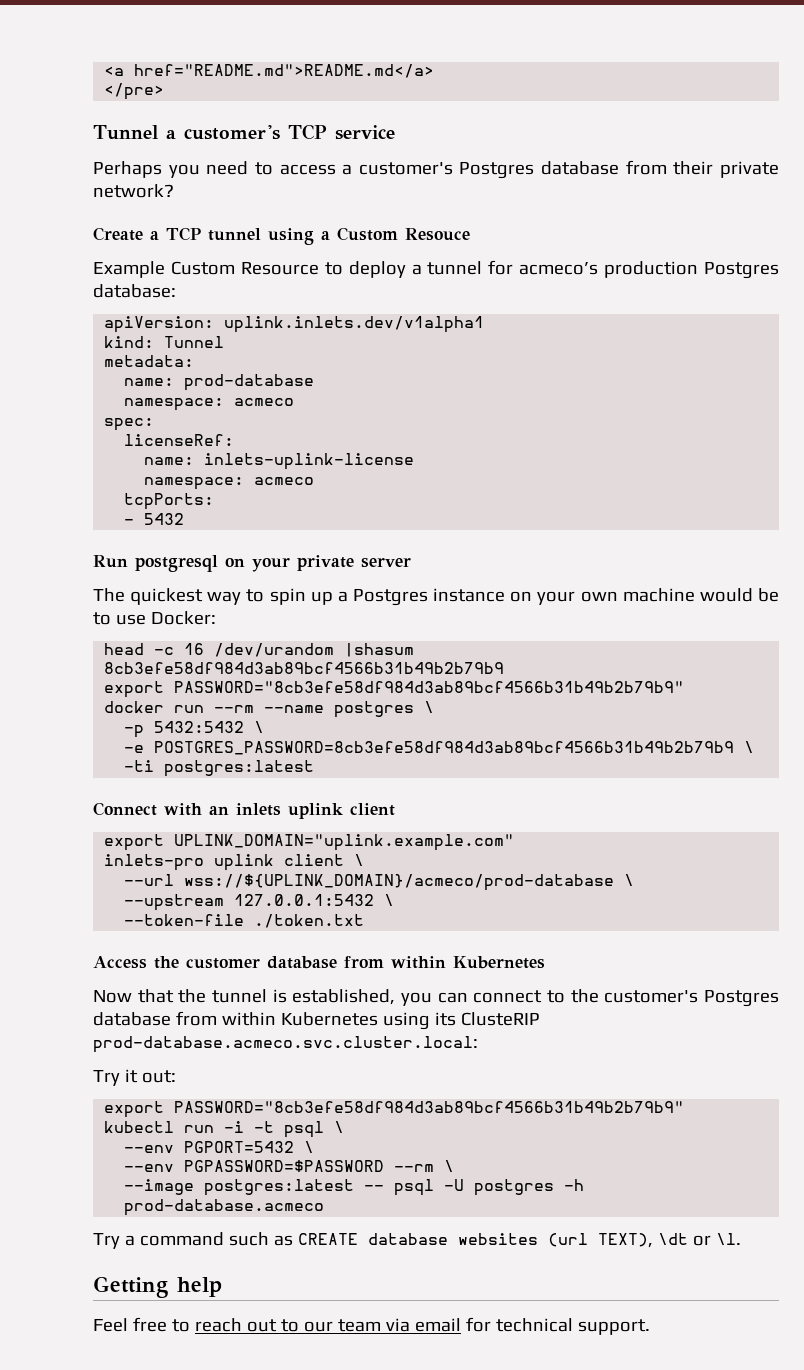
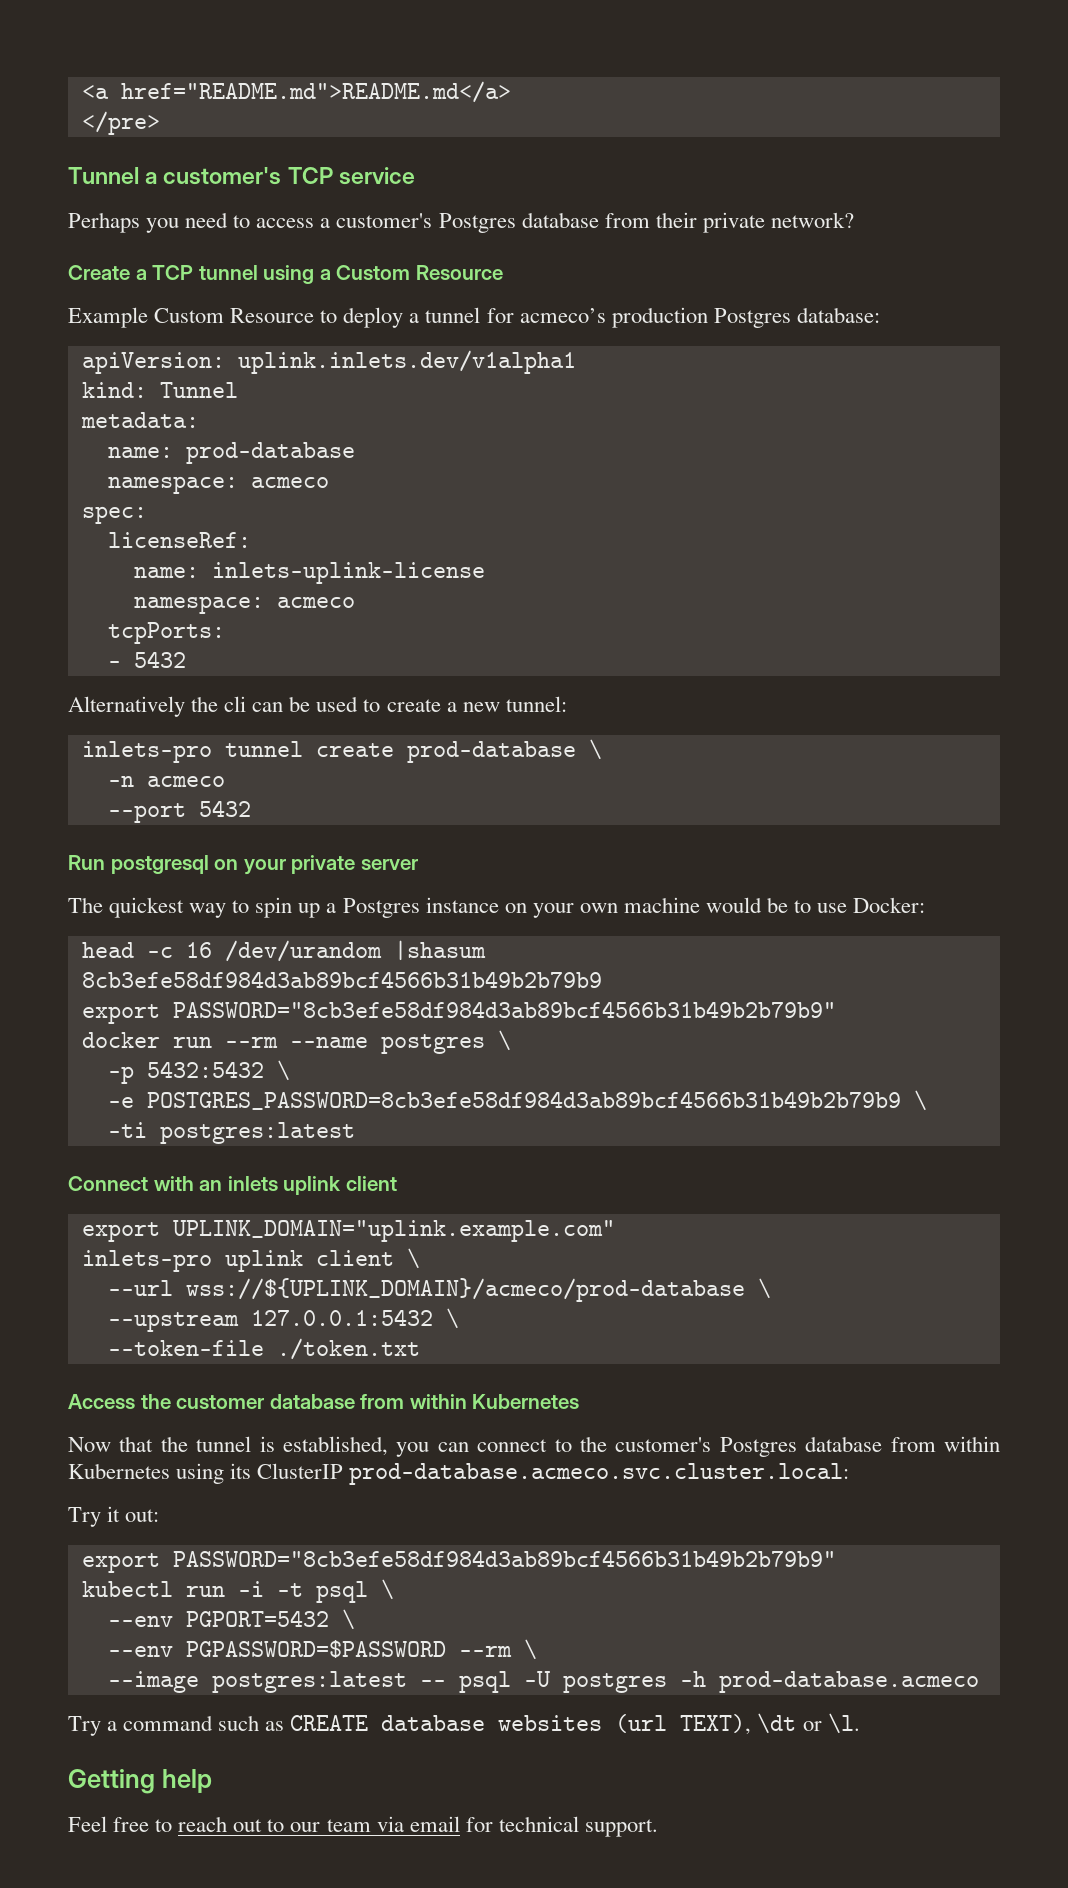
- Create a TCP tunnel using a Custom Resouce
+ Create a TCP tunnel using a Custom Resource
+ Alternatively the cli can be used to create a new tunnel:
+ inlets-pro tunnel create prod-database \
+ -n acmeco
+ --port 5432
- Now that the tunnel is established, you can connect to the customer's Postgres database from within Kubernetes using its ClusteRIP prod-database.acmeco.svc.cluster.local:
+ Now that the tunnel is established, you can connect to the customer's Postgres database from within Kubernetes using its ClusterIP prod-database.acmeco.svc.cluster.local:

